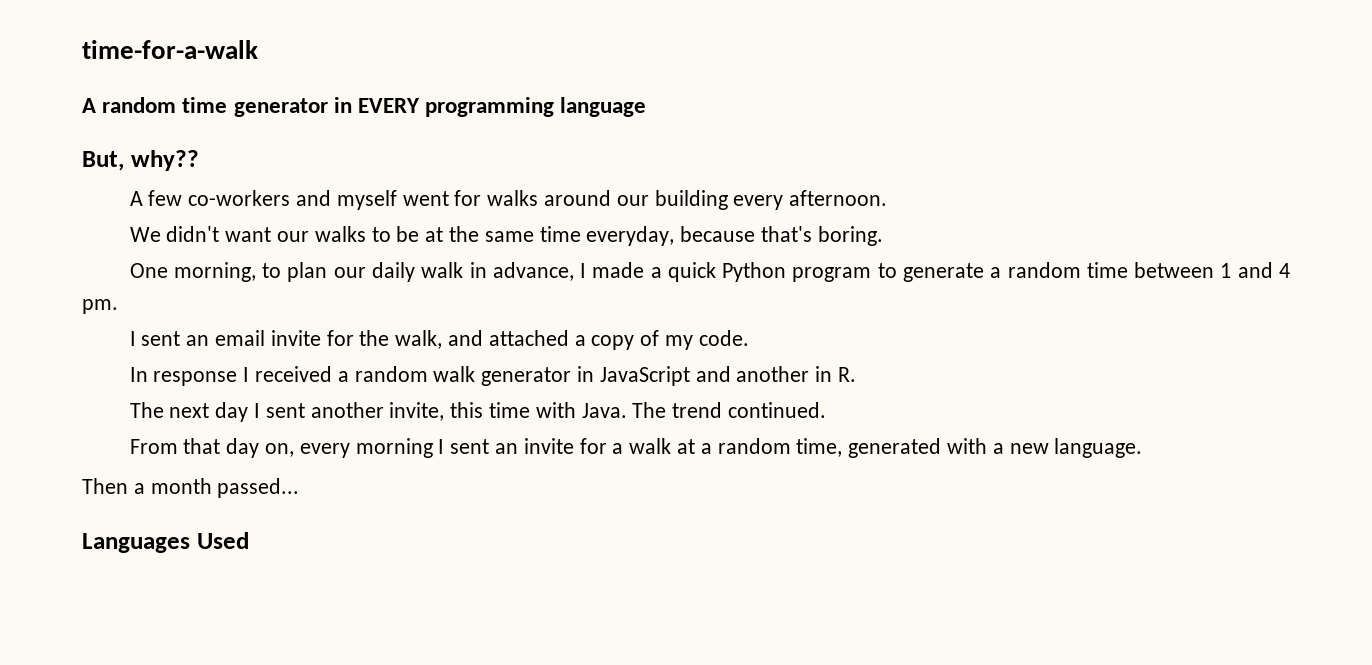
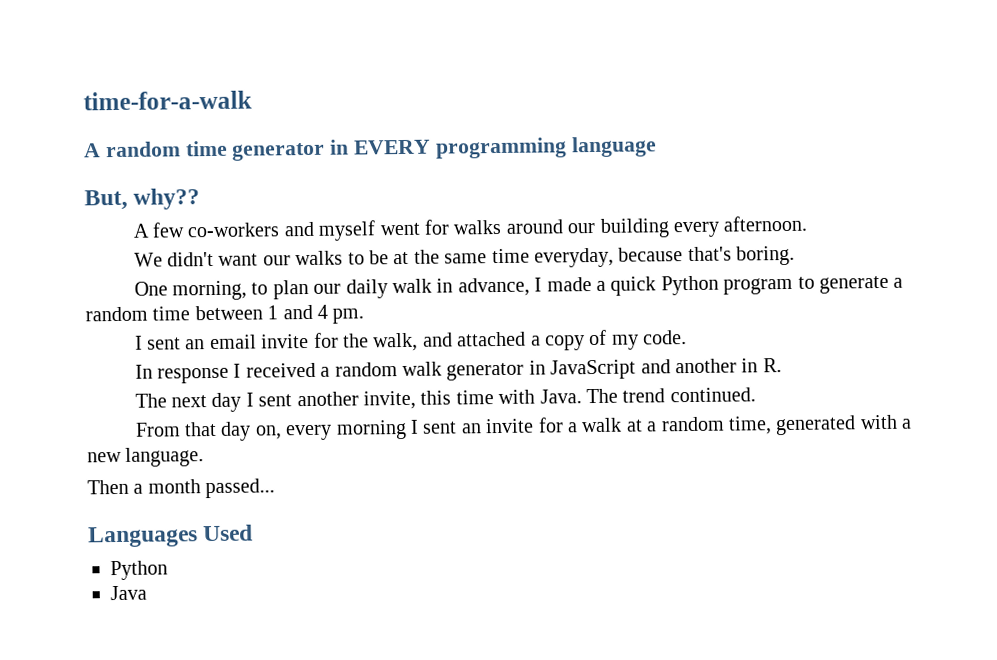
  Languages Used
+ Python
+ Java

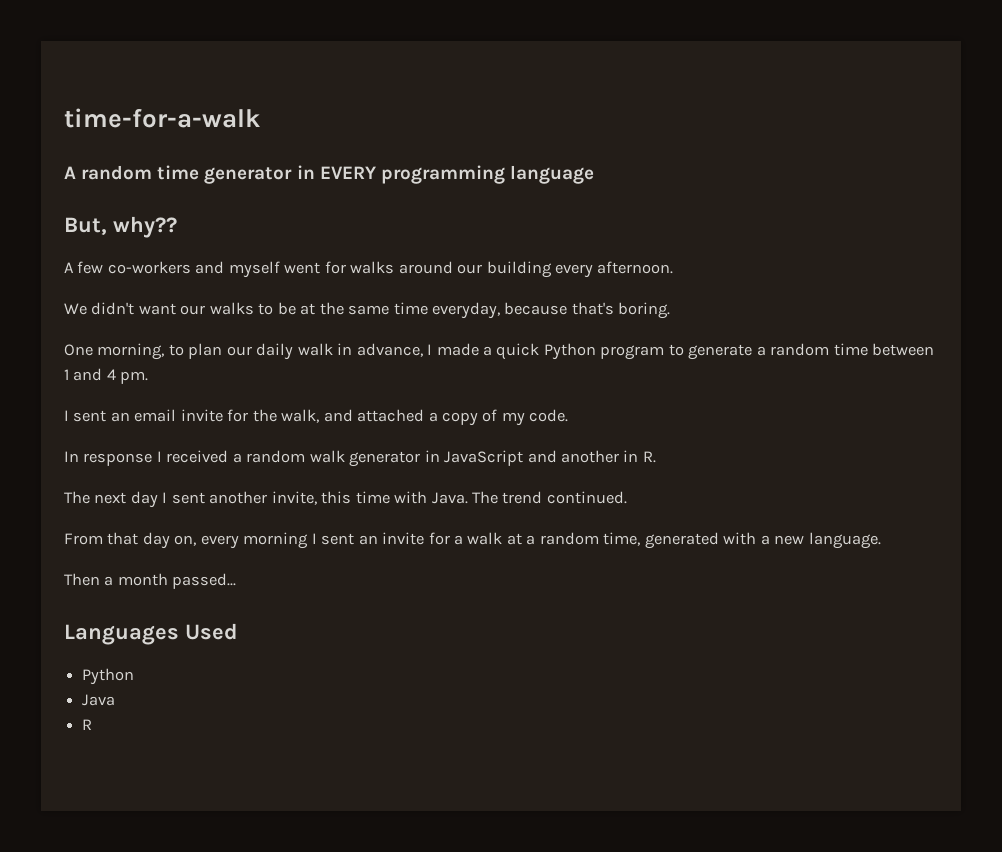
+ R

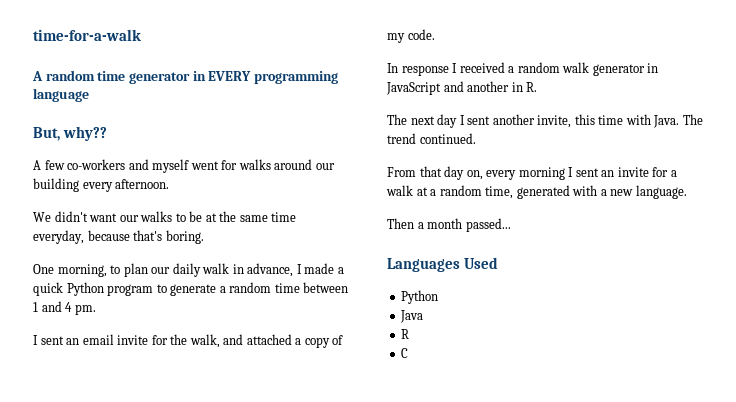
+ C

